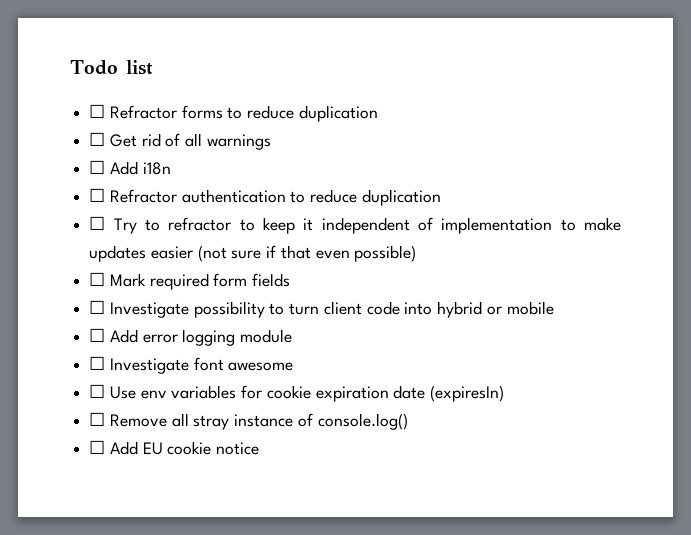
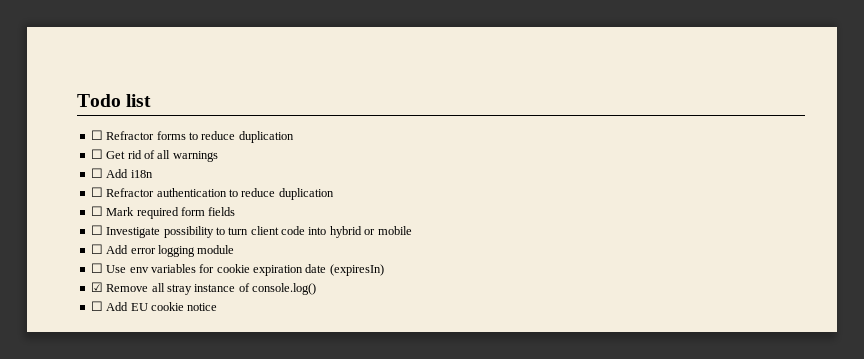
- ☐ Try to refractor to keep it independent of implementation to make updates easier (not sure if that even possible)
- ☐ Investigate font awesome
- ☐ Remove all stray instance of console.log()
+ ☑ Remove all stray instance of console.log()

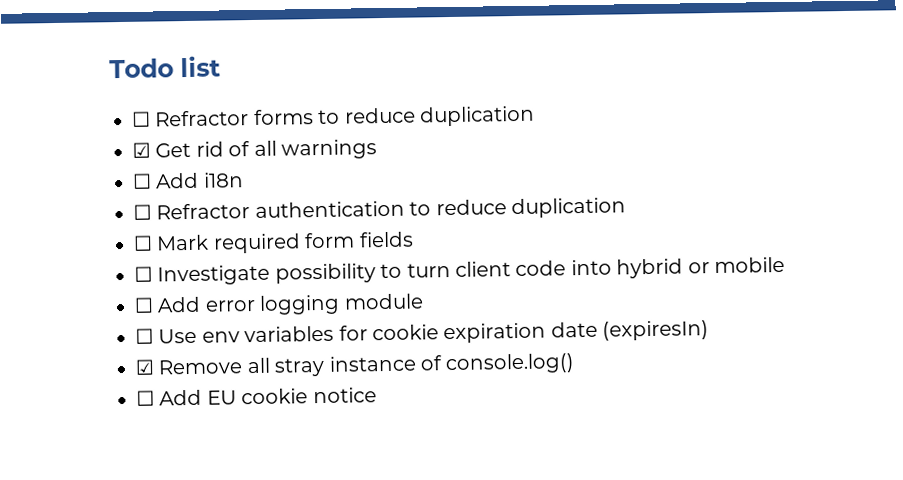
- ☐ Get rid of all warnings
+ ☑ Get rid of all warnings

